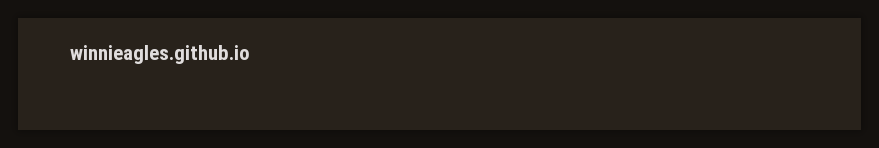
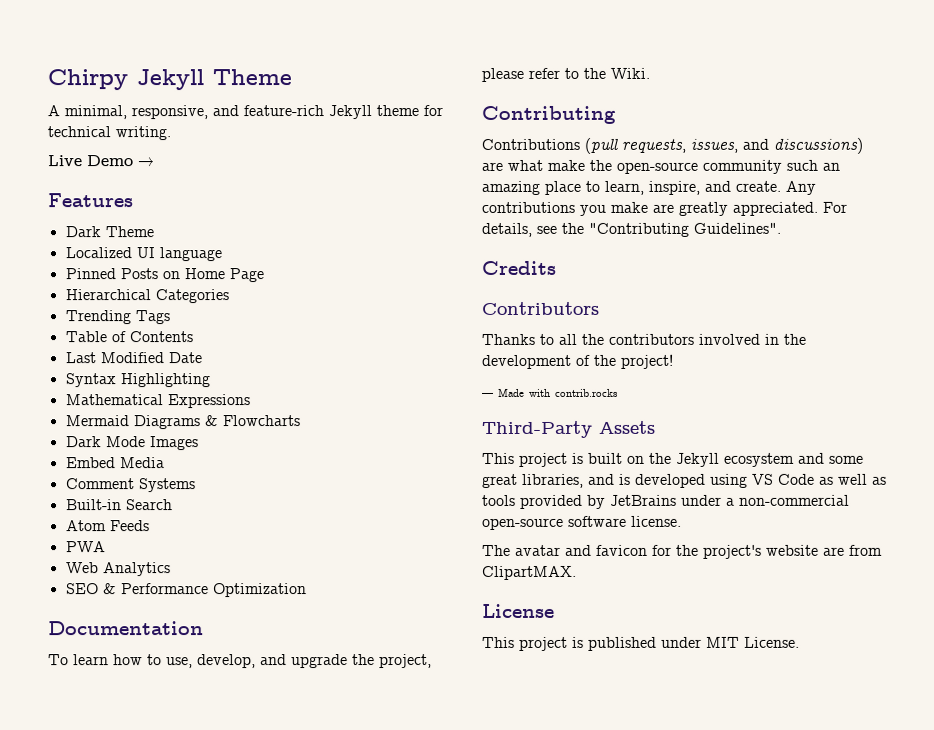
- winnieagles.github.io
+ Chirpy Jekyll Theme
+ A minimal, responsive, and feature-rich Jekyll theme for technical writing.
+ Live Demo →
+ Features
+ Dark Theme
+ Localized UI language
+ Pinned Posts on Home Page
+ Hierarchical Categories
+ Trending Tags
+ Table of Contents
+ Last Modified Date
+ Syntax Highlighting
+ Mathematical Expressions
+ Mermaid Diagrams & Flowcharts
+ Dark Mode Images
+ Embed Media
+ Comment Systems
+ Built-in Search
+ Atom Feeds
+ PWA
+ Web Analytics
+ SEO & Performance Optimization
+ Documentation
+ To learn how to use, develop, and upgrade the project, please refer to the Wiki.
+ Contributing
+ Contributions (pull requests, issues, and discussions) are what make the open-source community such an amazing place to learn, inspire, and create. Any contributions you make are greatly appreciated. For details, see the "Contributing Guidelines".
+ Credits
+ Contributors
+ Thanks to all the contributors involved in the development of the project!
+ — Made with contrib.rocks
+ Third-Party Assets
+ This project is built on the Jekyll ecosystem and some great libraries, and is developed using VS Code as well as tools provided by JetBrains under a non-commercial open-source software license.
+ The avatar and favicon for the project's website are from ClipartMAX.
+ License
+ This project is published under MIT License.

